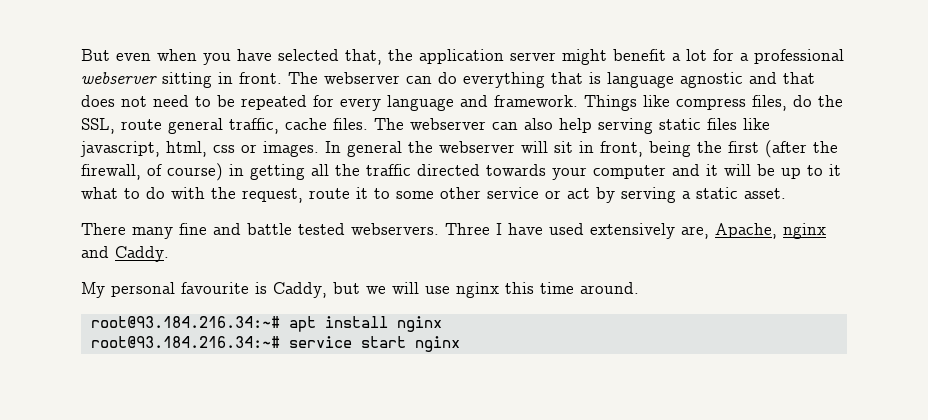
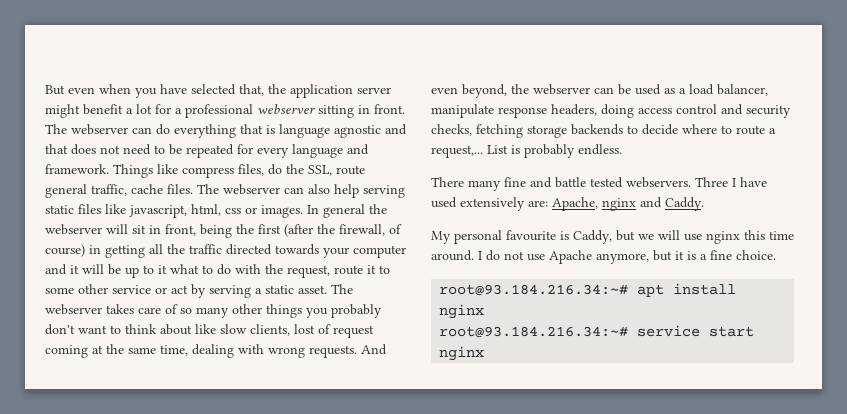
+ The webserver takes care of so many other things you probably don't want to think about like slow clients, lost of request coming at the same time, dealing with wrong requests. And even beyond, the webserver can be used as a load balancer, manipulate response headers, doing access control and security checks, fetching storage backends to decide where to route a request,... List is probably endless.
- Three I have used extensively are, Apache, nginx and Caddy.
+ Three I have used extensively are: Apache, nginx and Caddy.
+ I do not use Apache anymore, but it is a fine choice.

